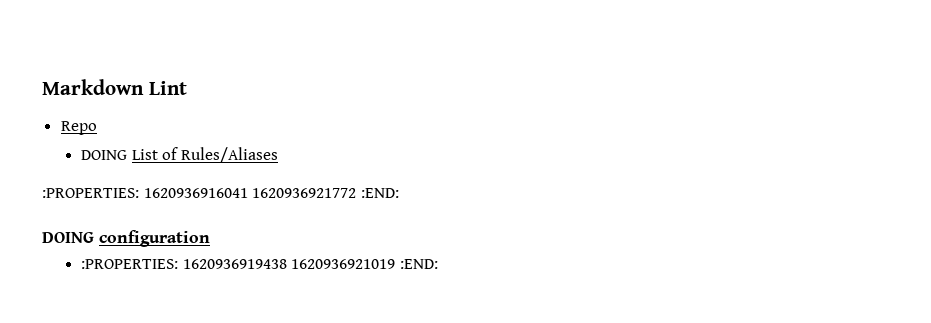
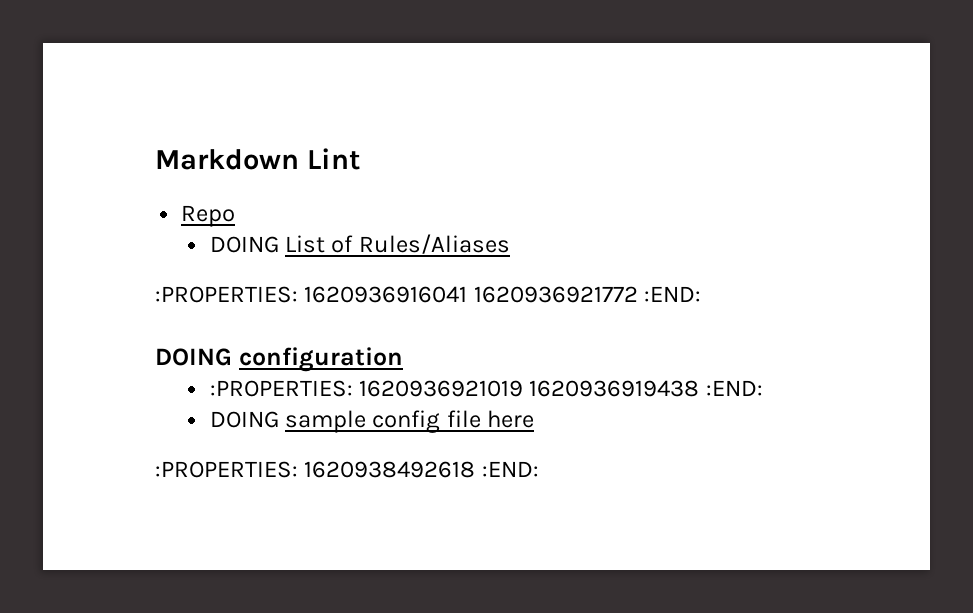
- :PROPERTIES: 1620936919438 1620936921019 :END:
+ :PROPERTIES: 1620936921019 1620936919438 :END:
+ DOING sample config file here
+ :PROPERTIES: 1620938492618 :END:

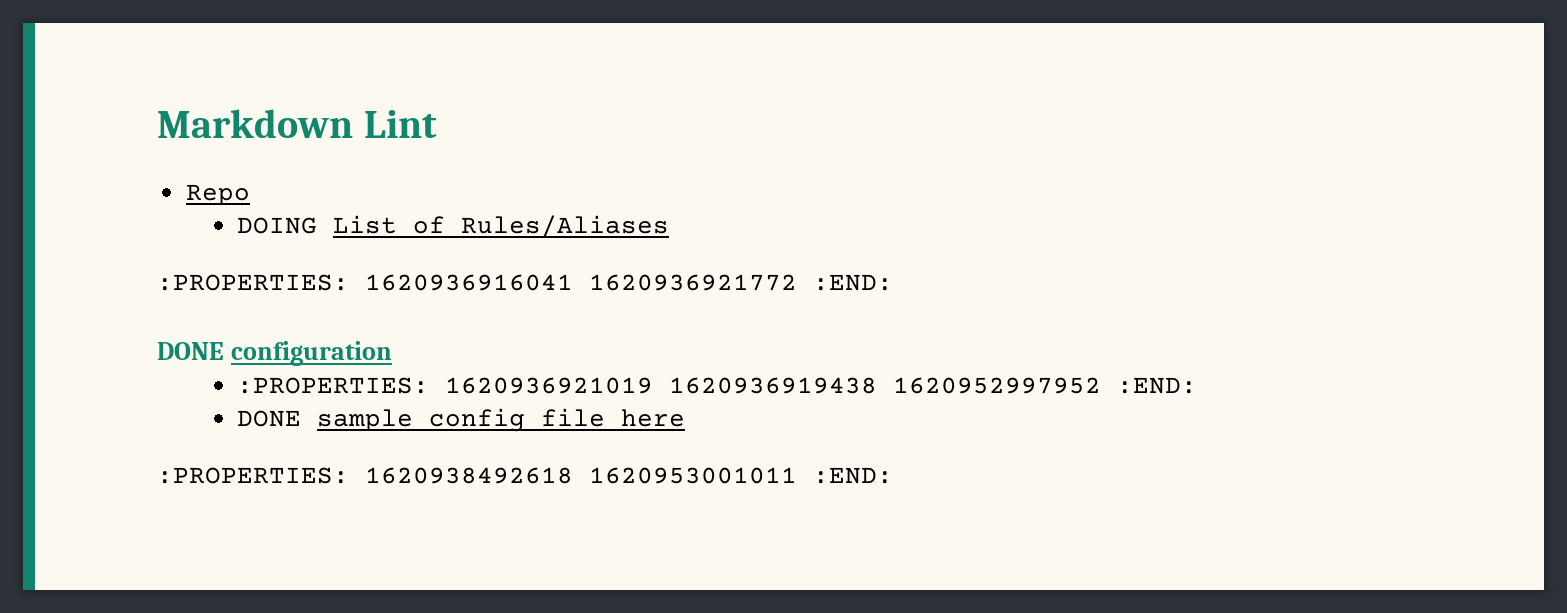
- DOING configuration
+ DONE configuration
- :PROPERTIES: 1620936921019 1620936919438 :END:
- DOING sample config file here
+ :PROPERTIES: 1620936921019 1620936919438 1620952997952 :END:
+ DONE sample config file here
- :PROPERTIES: 1620938492618 :END:
+ :PROPERTIES: 1620938492618 1620953001011 :END:

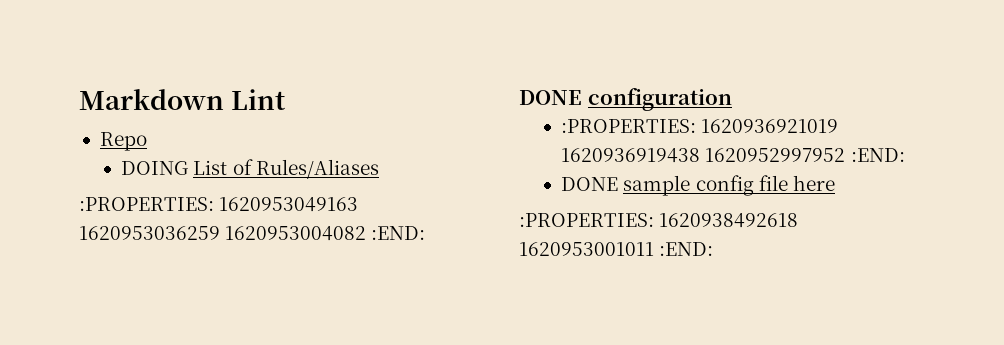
- :PROPERTIES: 1620936916041 1620936921772 :END:
+ :PROPERTIES: 1620953049163 1620953036259 1620953004082 :END:

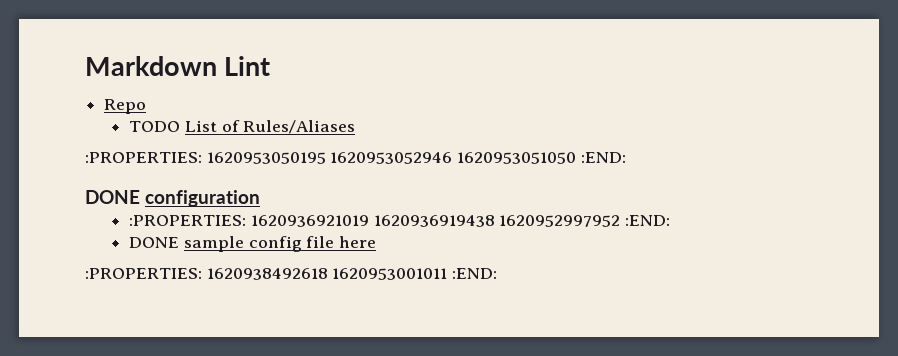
- DOING List of Rules/Aliases
+ TODO List of Rules/Aliases
- :PROPERTIES: 1620953049163 1620953036259 1620953004082 :END:
+ :PROPERTIES: 1620953050195 1620953052946 1620953051050 :END:

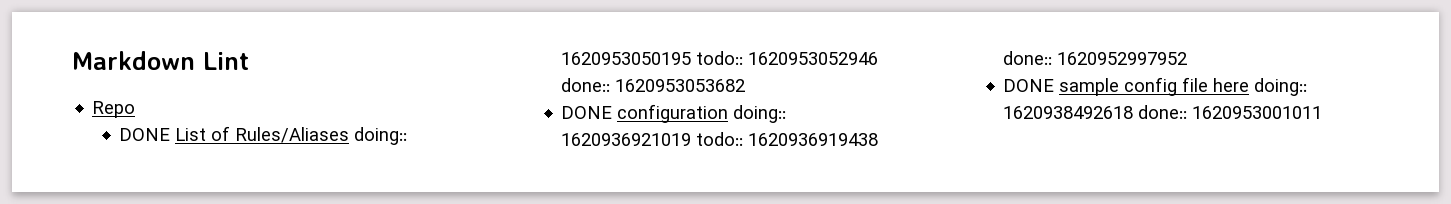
- TODO List of Rules/Aliases
- :PROPERTIES: 1620953050195 1620953052946 1620953051050 :END:
- DONE configuration
- :PROPERTIES: 1620936921019 1620936919438 1620952997952 :END:
+ DONE List of Rules/Aliases doing:: 1620953050195 todo:: 1620953052946 done:: 1620953053682
+ DONE configuration doing:: 1620936921019 todo:: 1620936919438 done:: 1620952997952
- DONE sample config file here
- :PROPERTIES: 1620938492618 1620953001011 :END:
+ DONE sample config file here doing:: 1620938492618 done:: 1620953001011

